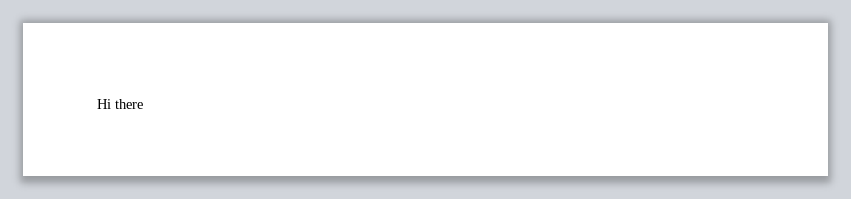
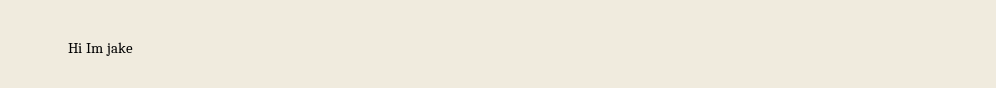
- Hi there
+ Hi Im jake

